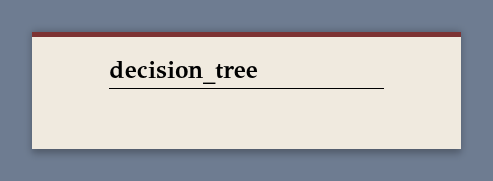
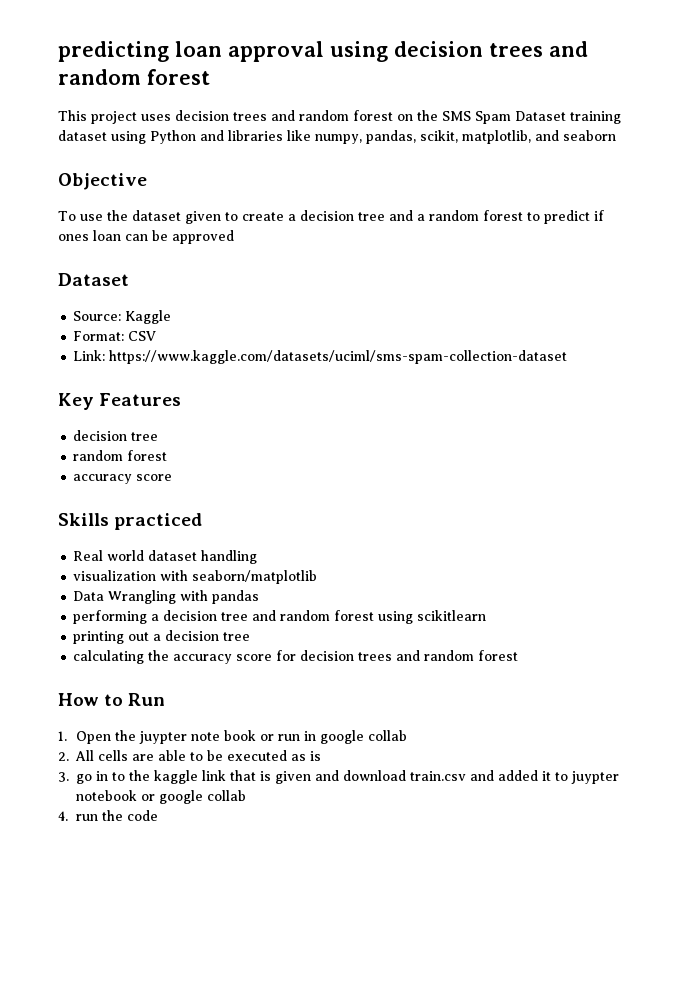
- decision_tree
+ predicting loan approval using decision trees and random forest
+ This project uses decision trees and random forest on the SMS Spam Dataset training dataset using Python and libraries like numpy, pandas, scikit, matplotlib, and seaborn
+ Objective
+ To use the dataset given to create a decision tree and a random forest to predict if ones loan can be approved
+ Dataset
+ Source: Kaggle
+ Format: CSV
+ Link: https://www.kaggle.com/datasets/uciml/sms-spam-collection-dataset
+ Key Features
+ decision tree
+ random forest
+ accuracy score
+ Skills practiced
+ Real world dataset handling
+ visualization with seaborn/matplotlib
+ Data Wrangling with pandas
+ performing a decision tree and random forest using scikitlearn
+ printing out a decision tree
+ calculating the accuracy score for decision trees and random forest
+ How to Run
+ 1. Open the juypter note book or run in google collab
+ 2. All cells are able to be executed as is
+ 3. go in to the kaggle link that is given and download train.csv and added it to juypter notebook or google collab
+ 4. run the code

